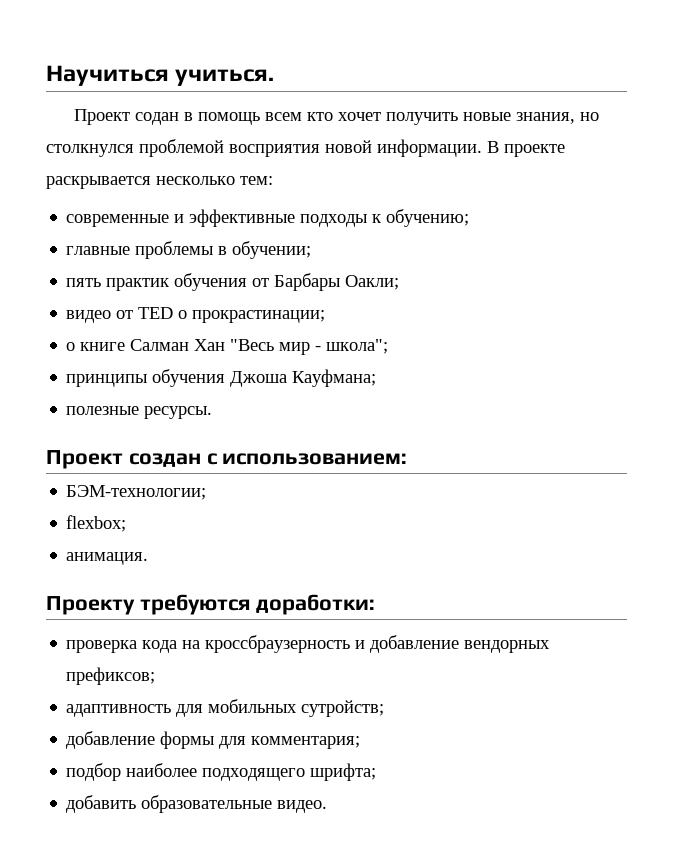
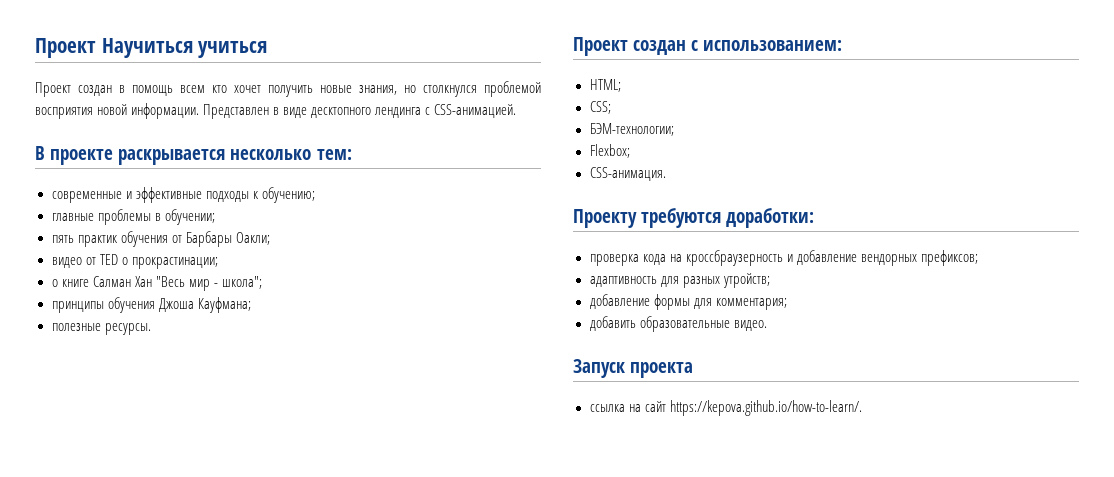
- Научиться учиться.
- Проект содан в помощь всем кто хочет получить новые знания, но столкнулся проблемой восприятия новой информации. В проекте раскрывается несколько тем:
+ Проект Научиться учиться
+ Проект создан в помощь всем кто хочет получить новые знания, но столкнулся проблемой восприятия новой информации. Представлен в виде десктопного лендинга с CSS-анимацией.
+ В проекте раскрывается несколько тем:
+ HTML;
+ CSS;
- flexbox;
- анимация.
+ Flexbox;
+ CSS-анимация.
- адаптивность для мобильных сутройств;
+ адаптивность для разных утройств;
- подбор наиболее подходящего шрифта;
+ Запуск проекта
+ ссылка на сайт https://kepova.github.io/how-to-learn/.

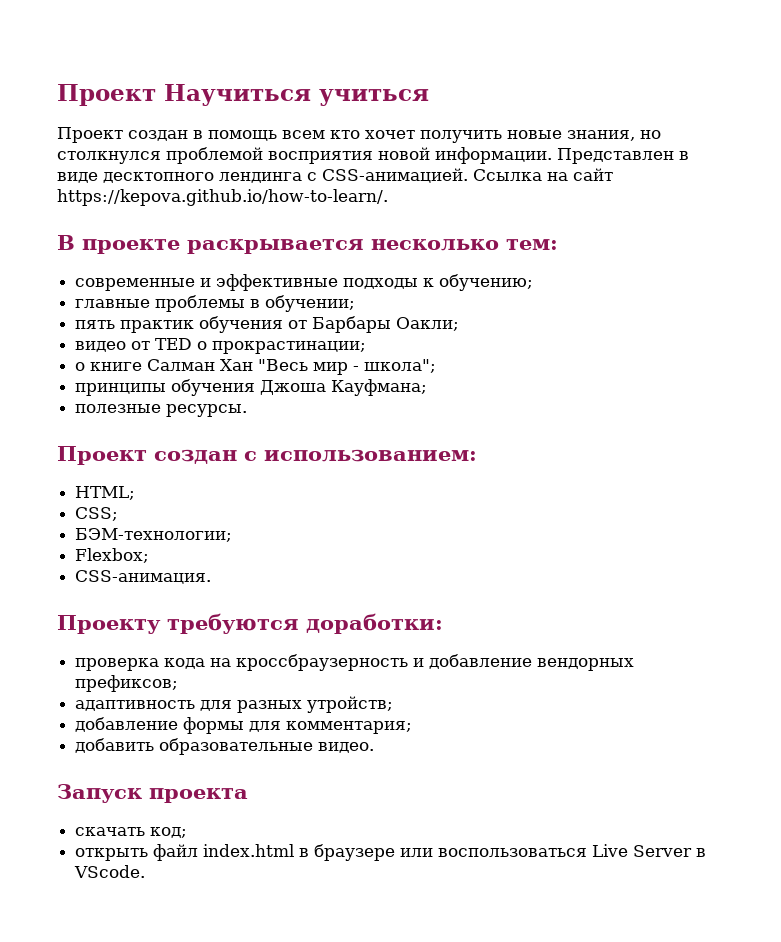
+ Ссылка на сайт https://kepova.github.io/how-to-learn/.
- ссылка на сайт https://kepova.github.io/how-to-learn/.
+ скачать код;
+ открыть файл index.html в браузере или воспользоваться Live Server в VScode.

